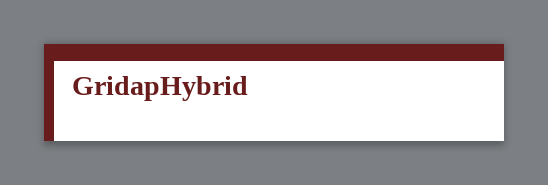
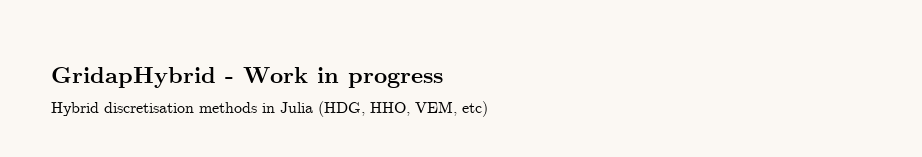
- GridapHybrid
+ GridapHybrid - Work in progress
+ Hybrid discretisation methods in Julia (HDG, HHO, VEM, etc)

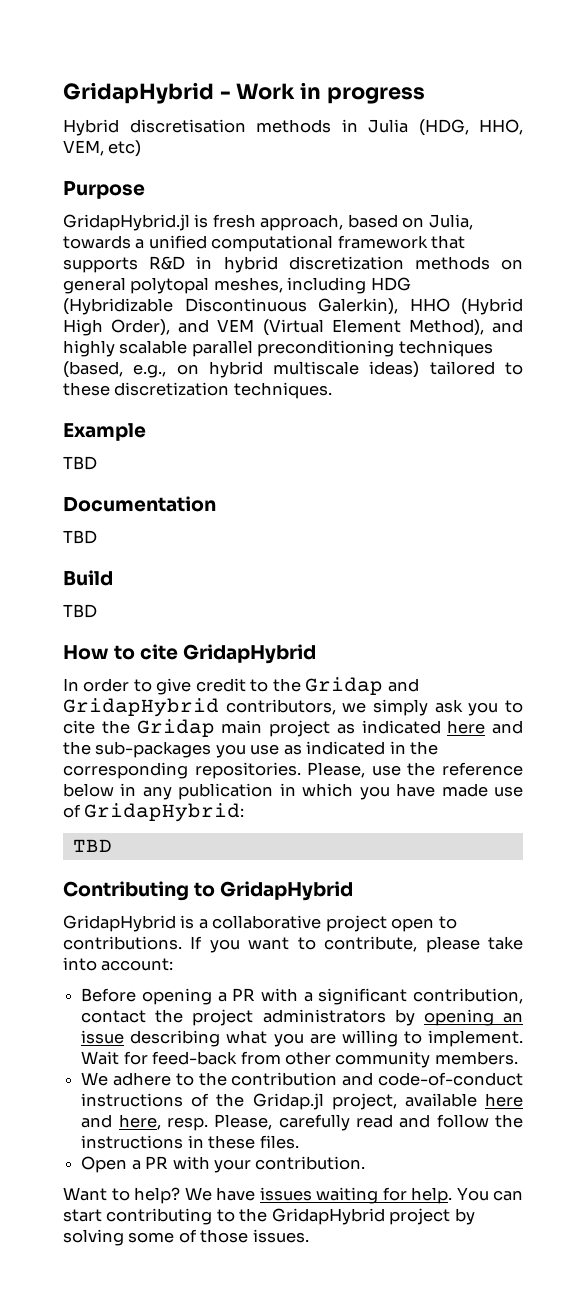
+ Purpose
+ GridapHybrid.jl is fresh approach, based on Julia, towards a unified computational framework that supports R&D in hybrid discretization methods on general polytopal meshes, including HDG (Hybridizable Discontinuous Galerkin), HHO (Hybrid High Order), and VEM (Virtual Element Method), and highly scalable parallel preconditioning techniques (based, e.g., on hybrid multiscale ideas) tailored to these discretization techniques.
+ Example
+ TBD
+ Documentation
+ TBD
+ Build
+ TBD
+ How to cite GridapHybrid
+ In order to give credit to the Gridap and GridapHybrid contributors, we simply ask you to cite the Gridap main project as indicated here and the sub-packages you use as indicated in the corresponding repositories. Please, use the reference below in any publication in which you have made use of GridapHybrid:
+ TBD
+ Contributing to GridapHybrid
+ GridapHybrid is a collaborative project open to contributions. If you want to contribute, please take into account:
+ Before opening a PR with a significant contribution, contact the project administrators by opening an issue describing what you are willing to implement. Wait for feed-back from other community members.
+ We adhere to the contribution and code-of-conduct instructions of the Gridap.jl project, available here and here, resp. Please, carefully read and follow the instructions in these files.
+ Open a PR with your contribution.
+ Want to help? We have issues waiting for help. You can start contributing to the GridapHybrid project by solving some of those issues.

